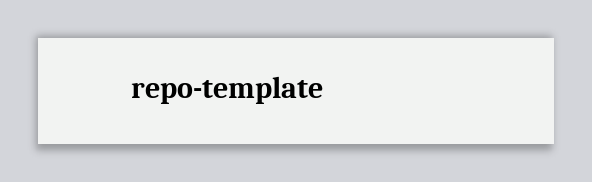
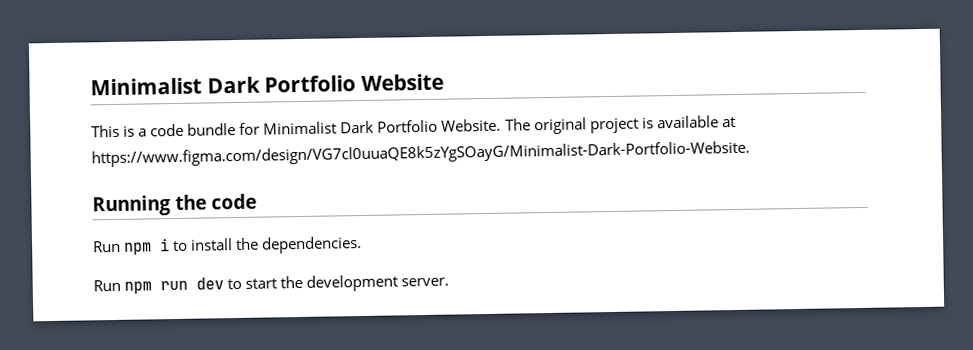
- repo-template
+ Minimalist Dark Portfolio Website
+ This is a code bundle for Minimalist Dark Portfolio Website. The original project is available at https://www.figma.com/design/VG7cl0uuaQE8k5zYgSOayG/Minimalist-Dark-Portfolio-Website.
+ Running the code
+ Run npm i to install the dependencies.
+ Run npm run dev to start the development server.

